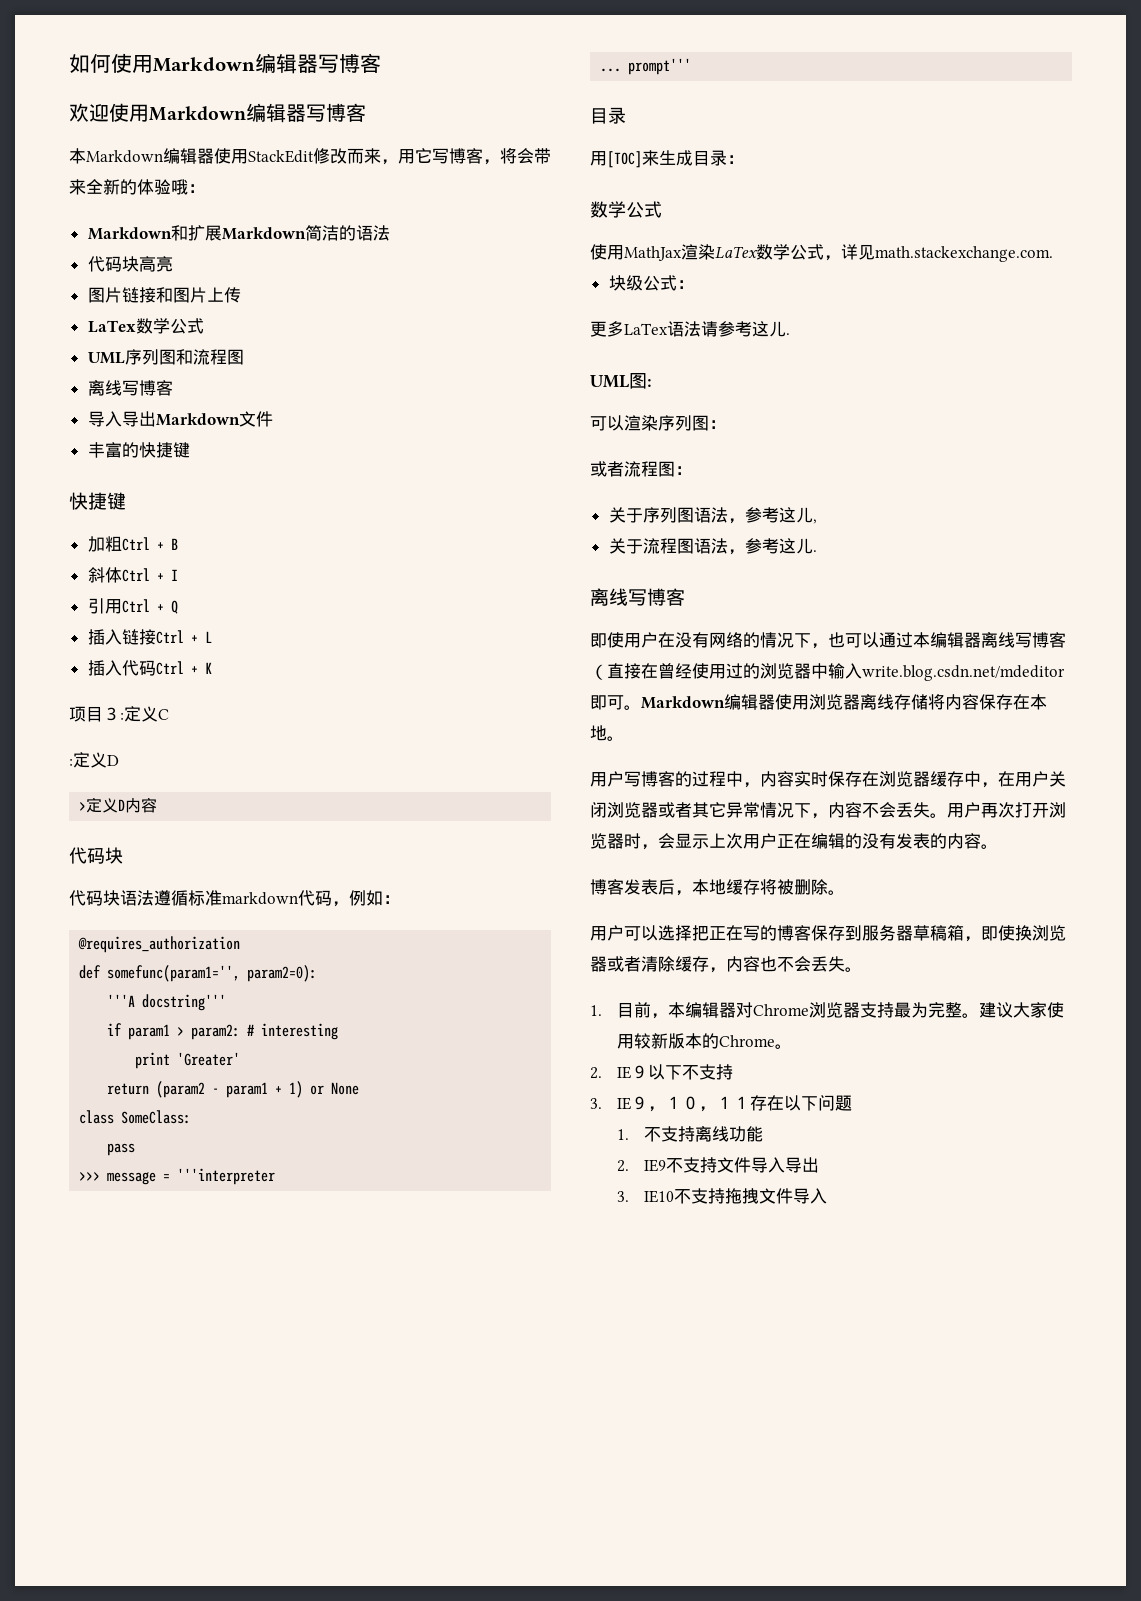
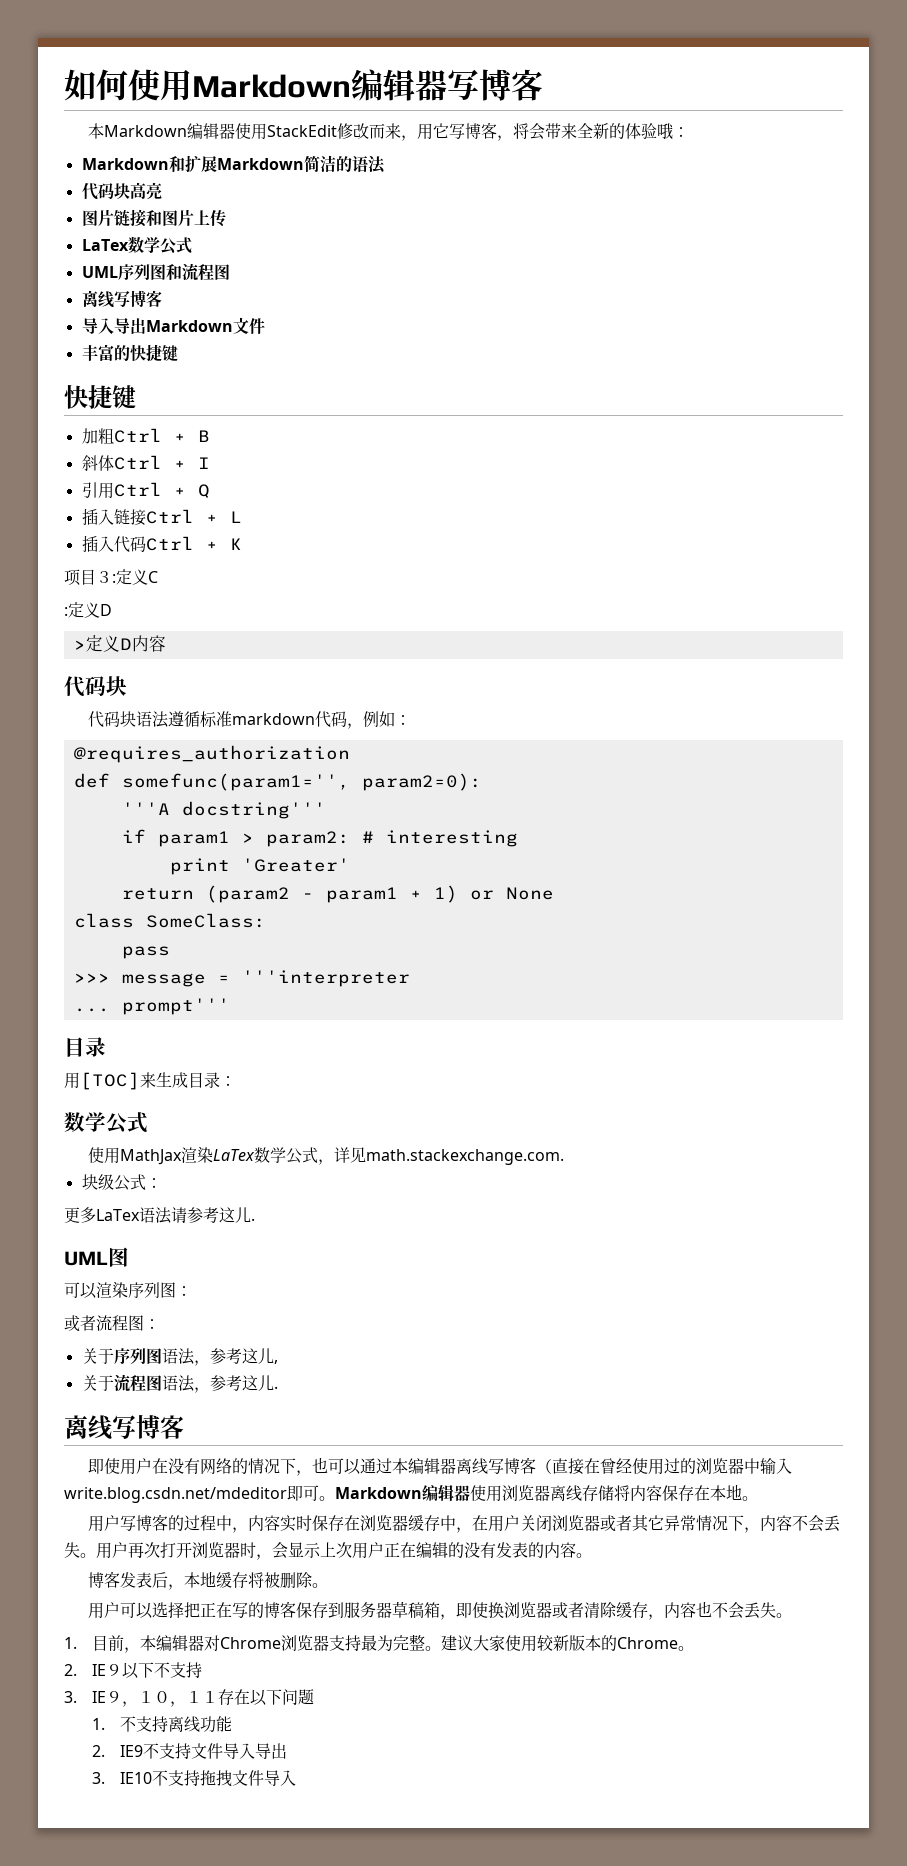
- 欢迎使用Markdown编辑器写博客
- UML图:
+ UML图

